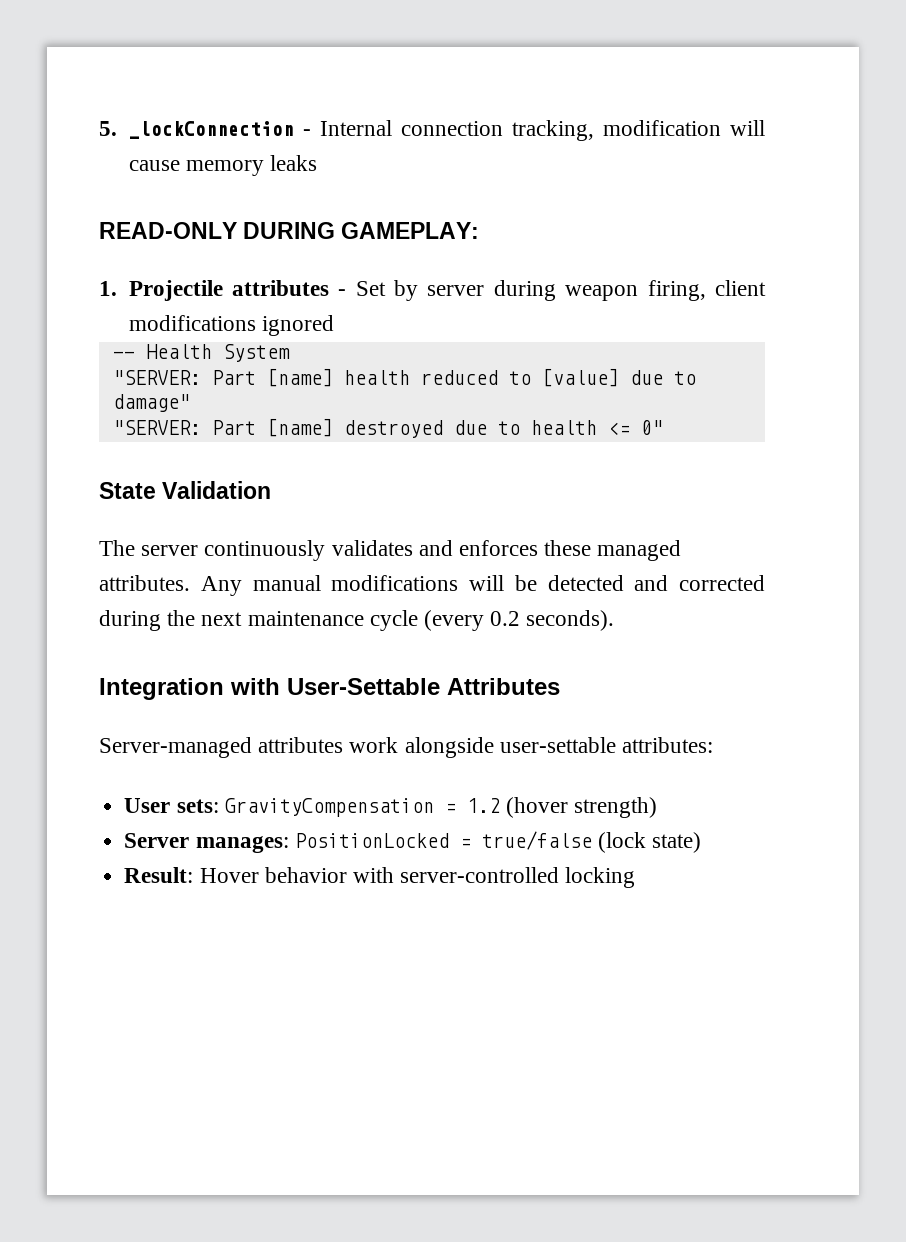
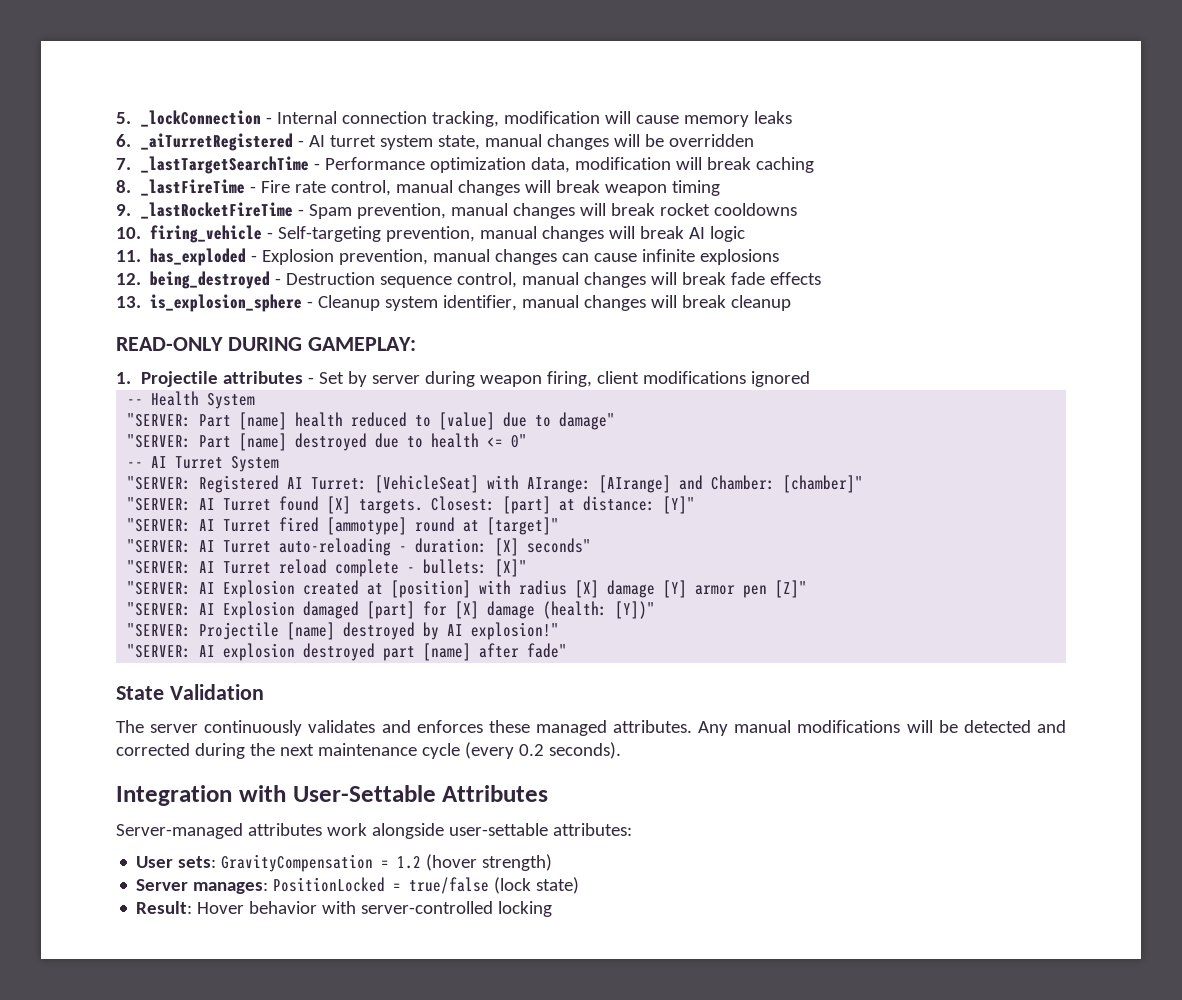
+ 6. _aiTurretRegistered - AI turret system state, manual changes will be overridden
+ 7. _lastTargetSearchTime - Performance optimization data, modification will break caching
+ 8. _lastFireTime - Fire rate control, manual changes will break weapon timing
+ 9. _lastRocketFireTime - Spam prevention, manual changes will break rocket cooldowns
+ 10. firing_vehicle - Self-targeting prevention, manual changes will break AI logic
+ 11. has_exploded - Explosion prevention, manual changes can cause infinite explosions
+ 12. being_destroyed - Destruction sequence control, manual changes will break fade effects
+ 13. is_explosion_sphere - Cleanup system identifier, manual changes will break cleanup
+ -- AI Turret System
+ "SERVER: Registered AI Turret: [VehicleSeat] with AIrange: [AIrange] and Chamber: [chamber]"
+ "SERVER: AI Turret found [X] targets. Closest: [part] at distance: [Y]"
+ "SERVER: AI Turret fired [ammotype] round at [target]"
+ "SERVER: AI Turret auto-reloading - duration: [X] seconds"
+ "SERVER: AI Turret reload complete - bullets: [X]"
+ "SERVER: AI Explosion created at [position] with radius [X] damage [Y] armor pen [Z]"
+ "SERVER: AI Explosion damaged [part] for [X] damage (health: [Y])"
+ "SERVER: Projectile [name] destroyed by AI explosion!"
+ "SERVER: AI explosion destroyed part [name] after fade"

